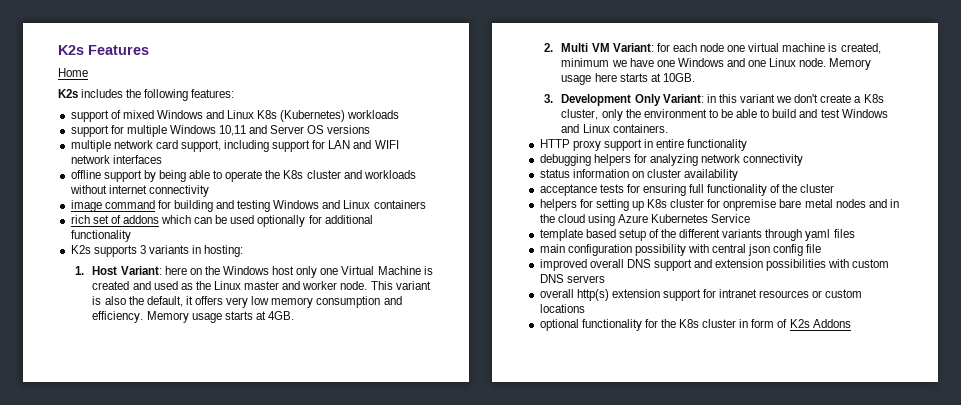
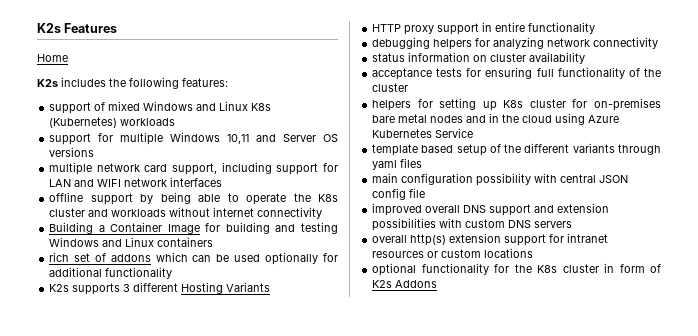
- image command for building and testing Windows and Linux containers
+ Building a Container Image for building and testing Windows and Linux containers
- K2s supports 3 variants in hosting:
- 1. Host Variant: here on the Windows host only one Virtual Machine is created and used as the Linux master and worker node. This variant is also the default, it offers very low memory consumption and efficiency. Memory usage starts at 4GB.
- 2. Multi VM Variant: for each node one virtual machine is created, minimum we have one Windows and one Linux node. Memory usage here starts at 10GB.
- 3. Development Only Variant: in this variant we don't create a K8s cluster, only the environment to be able to build and test Windows and Linux containers.
+ K2s supports 3 different Hosting Variants
- helpers for setting up K8s cluster for onpremise bare metal nodes and in the cloud using Azure Kubernetes Service
+ helpers for setting up K8s cluster for on-premises bare metal nodes and in the cloud using Azure Kubernetes Service
- main configuration possibility with central json config file
+ main configuration possibility with central JSON config file

